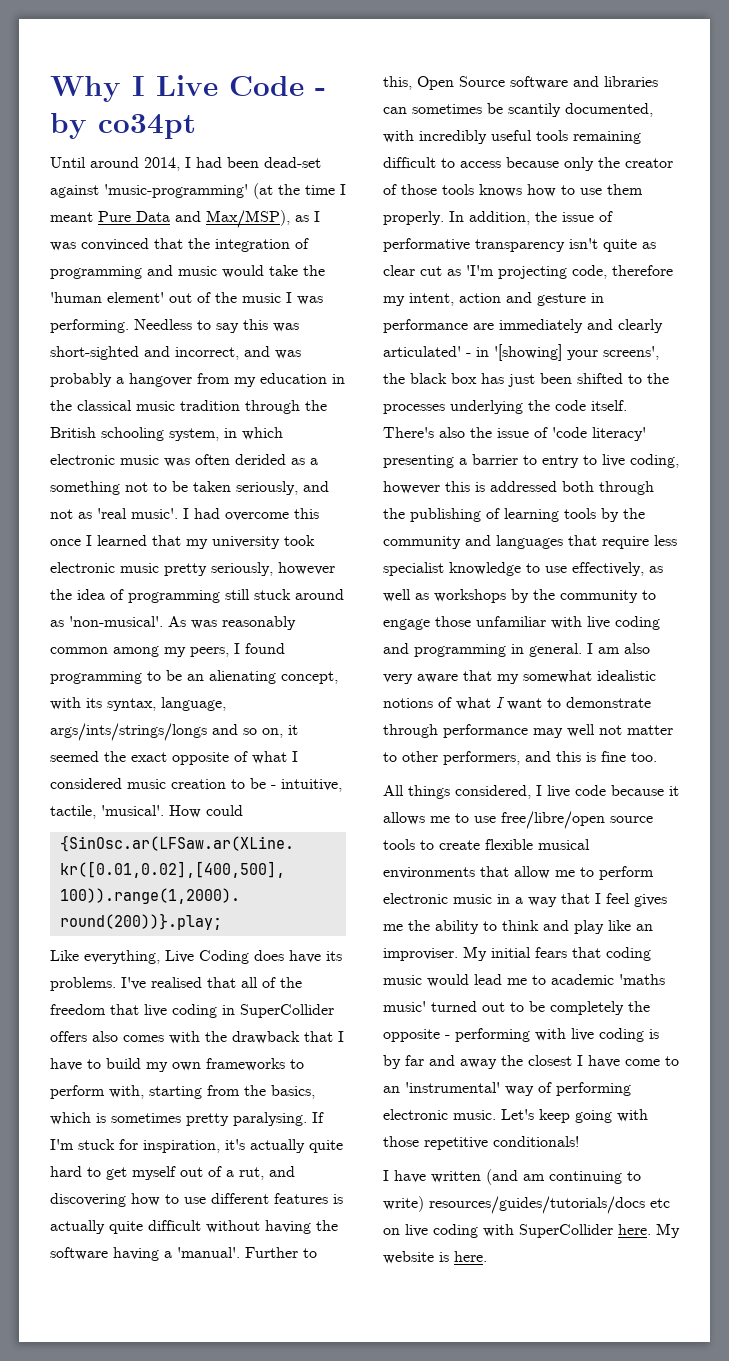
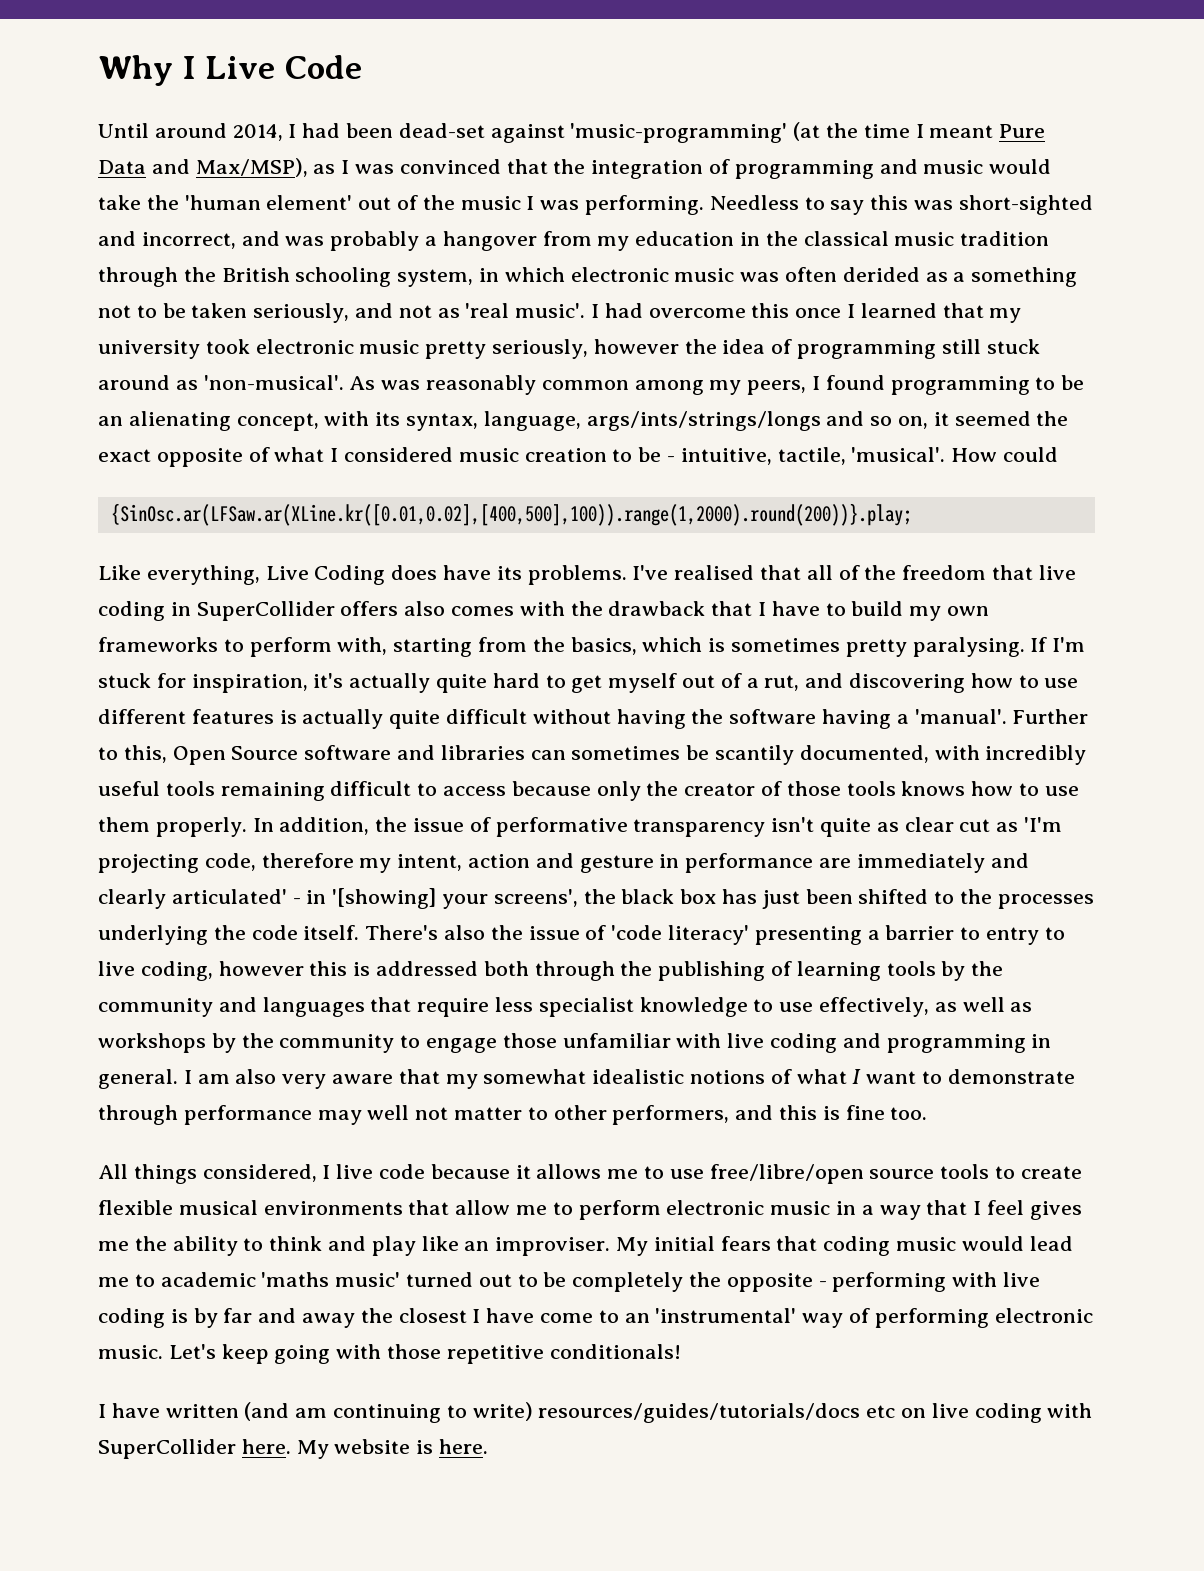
- Why I Live Code - by co34pt
+ Why I Live Code

